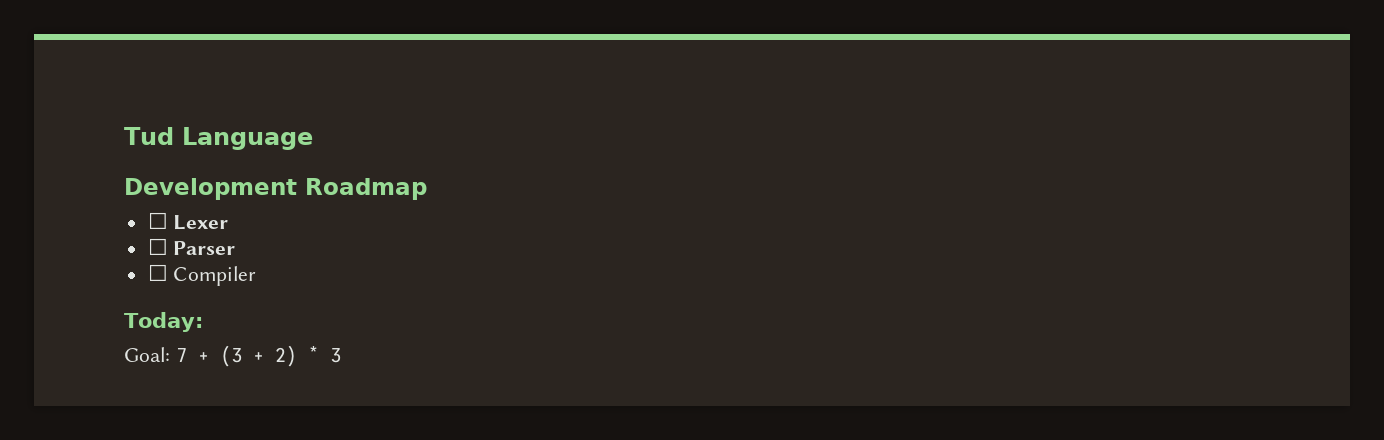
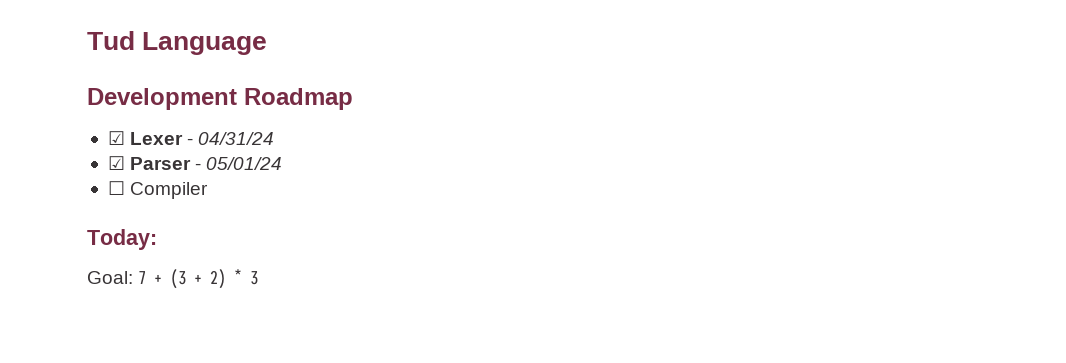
- ☐ Lexer
- ☐ Parser
+ ☑ Lexer - 04/31/24
+ ☑ Parser - 05/01/24

